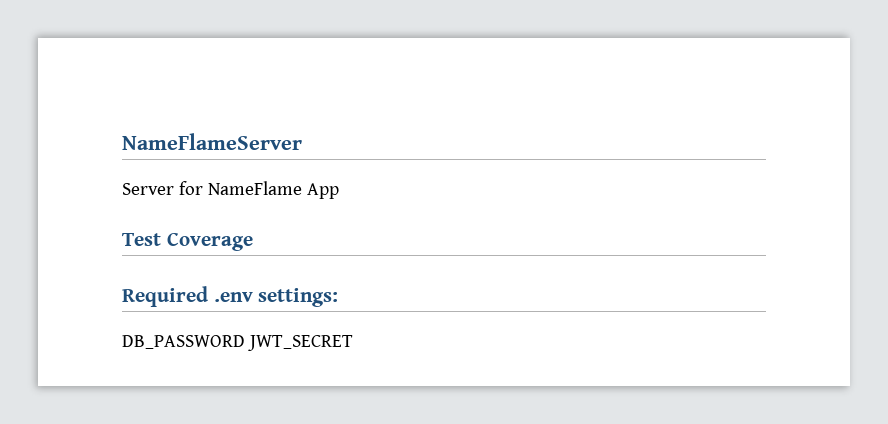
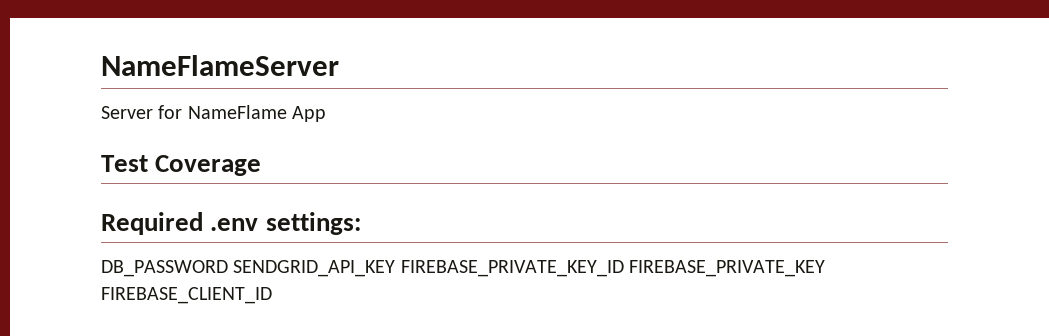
- DB_PASSWORD JWT_SECRET
+ DB_PASSWORD SENDGRID_API_KEY FIREBASE_PRIVATE_KEY_ID FIREBASE_PRIVATE_KEY FIREBASE_CLIENT_ID

